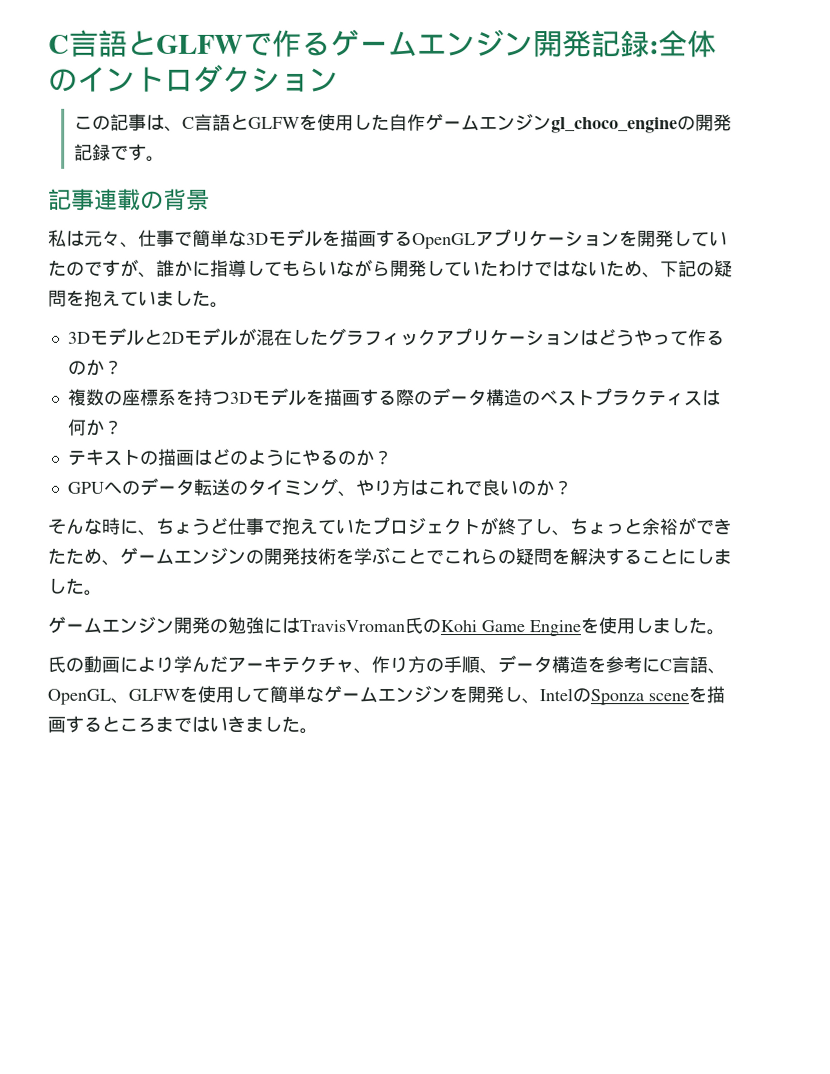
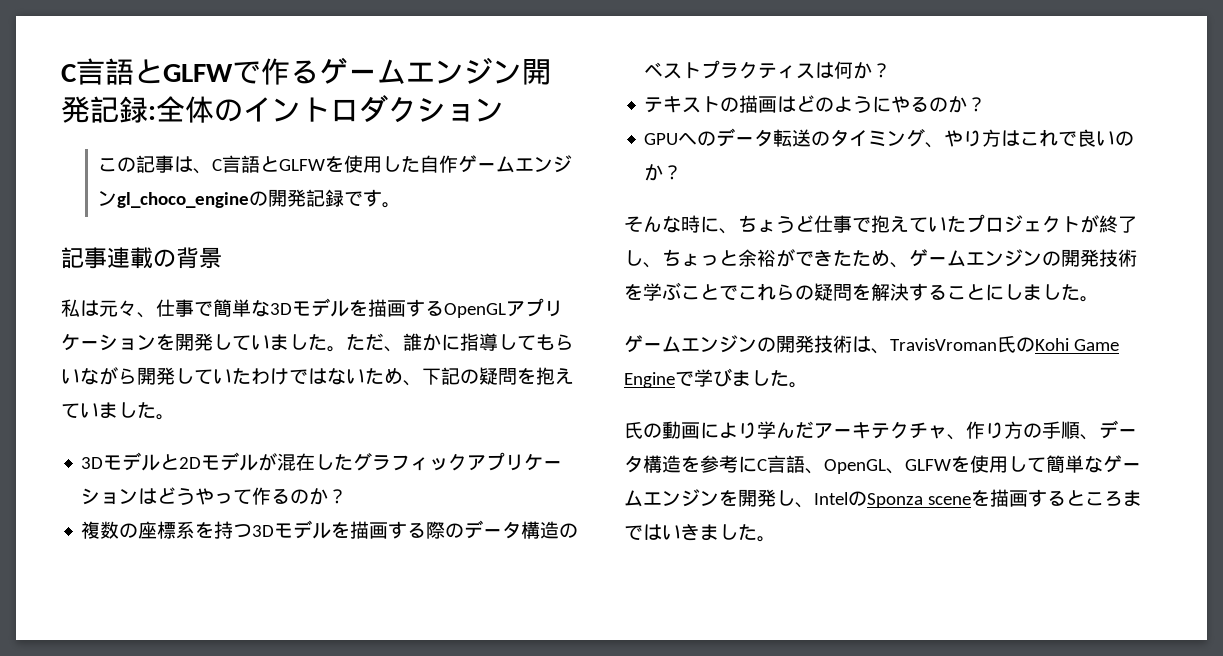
- 私は元々、仕事で簡単な3Dモデルを描画するOpenGLアプリケーションを開発していたのですが、誰かに指導してもらいながら開発していたわけではないため、下記の疑問を抱えていました。
+ 私は元々、仕事で簡単な3Dモデルを描画するOpenGLアプリケーションを開発していました。ただ、誰かに指導してもらいながら開発していたわけではないため、下記の疑問を抱えていました。
- ゲームエンジン開発の勉強にはTravisVroman氏のKohi Game Engineを使用しました。
+ ゲームエンジンの開発技術は、TravisVroman氏のKohi Game Engineで学びました。

